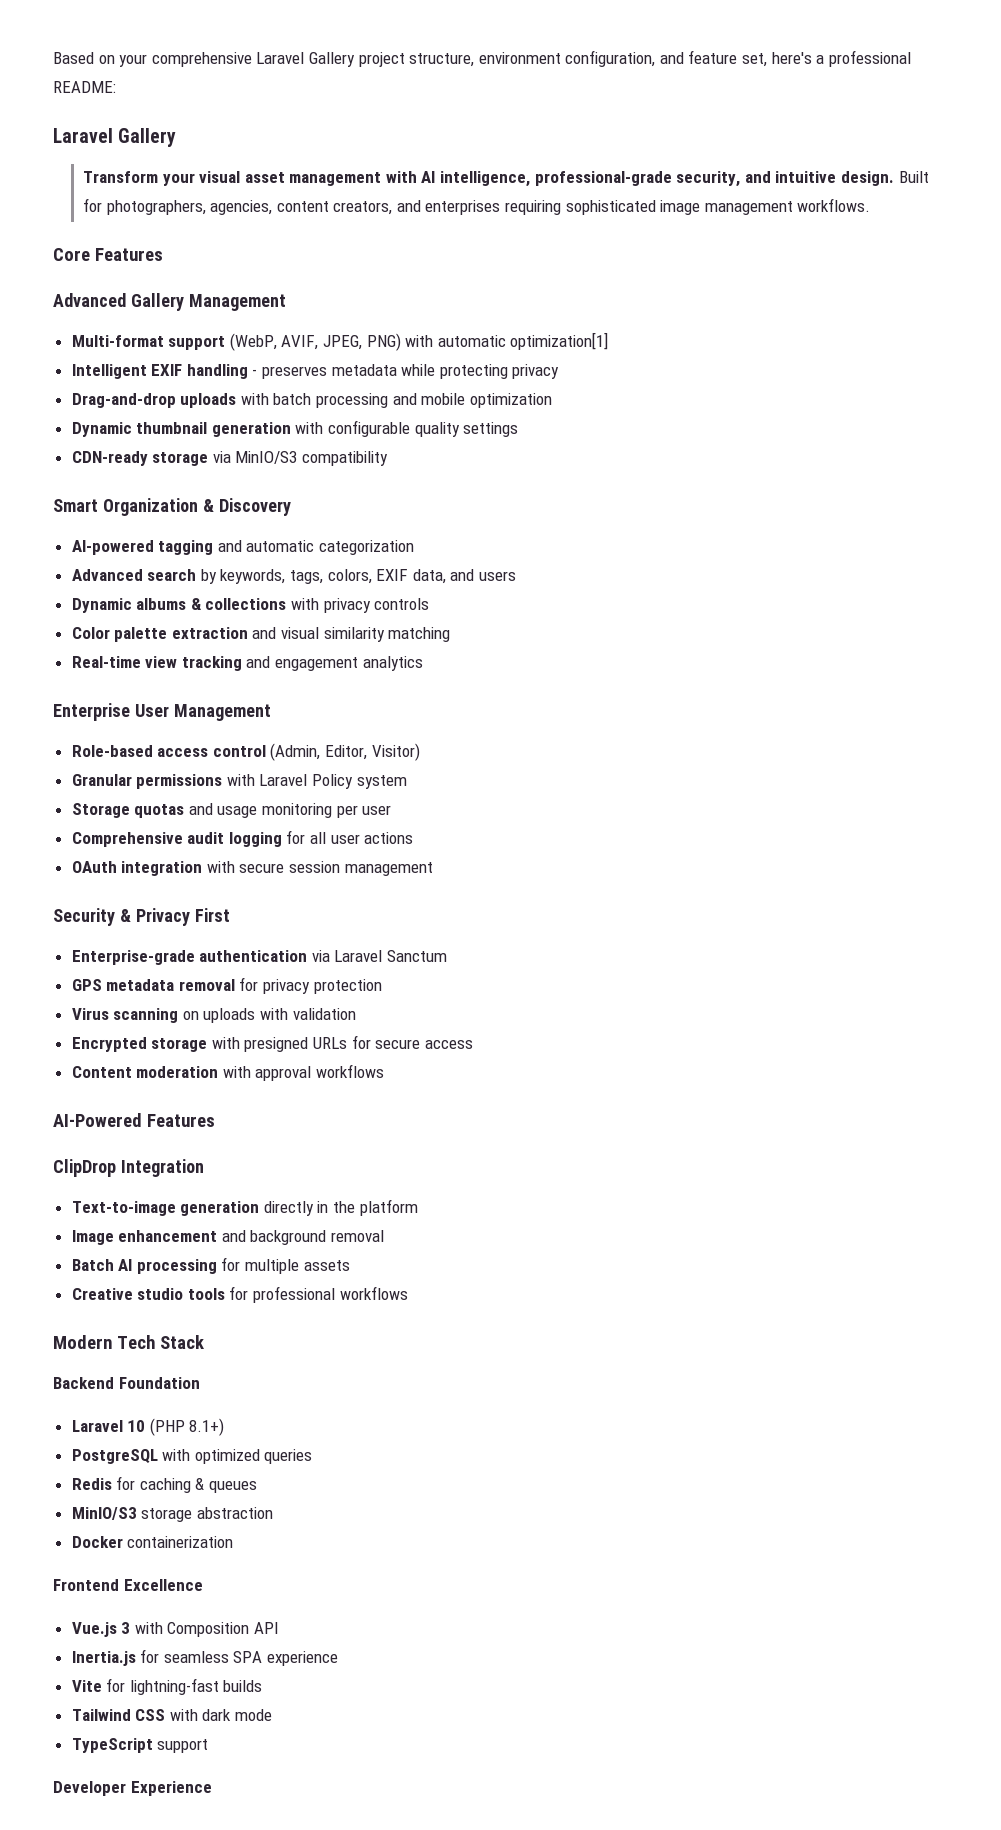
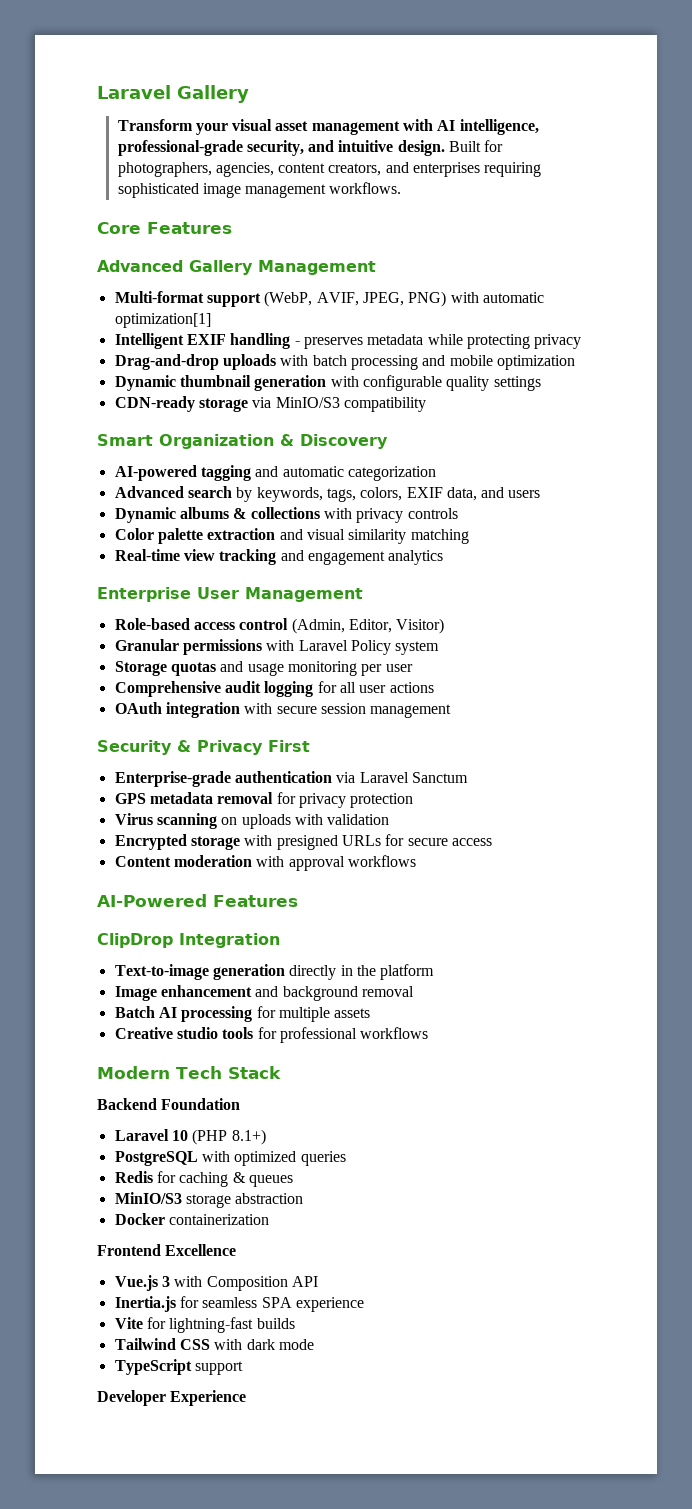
- Based on your comprehensive Laravel Gallery project structure, environment configuration, and feature set, here's a professional README:

